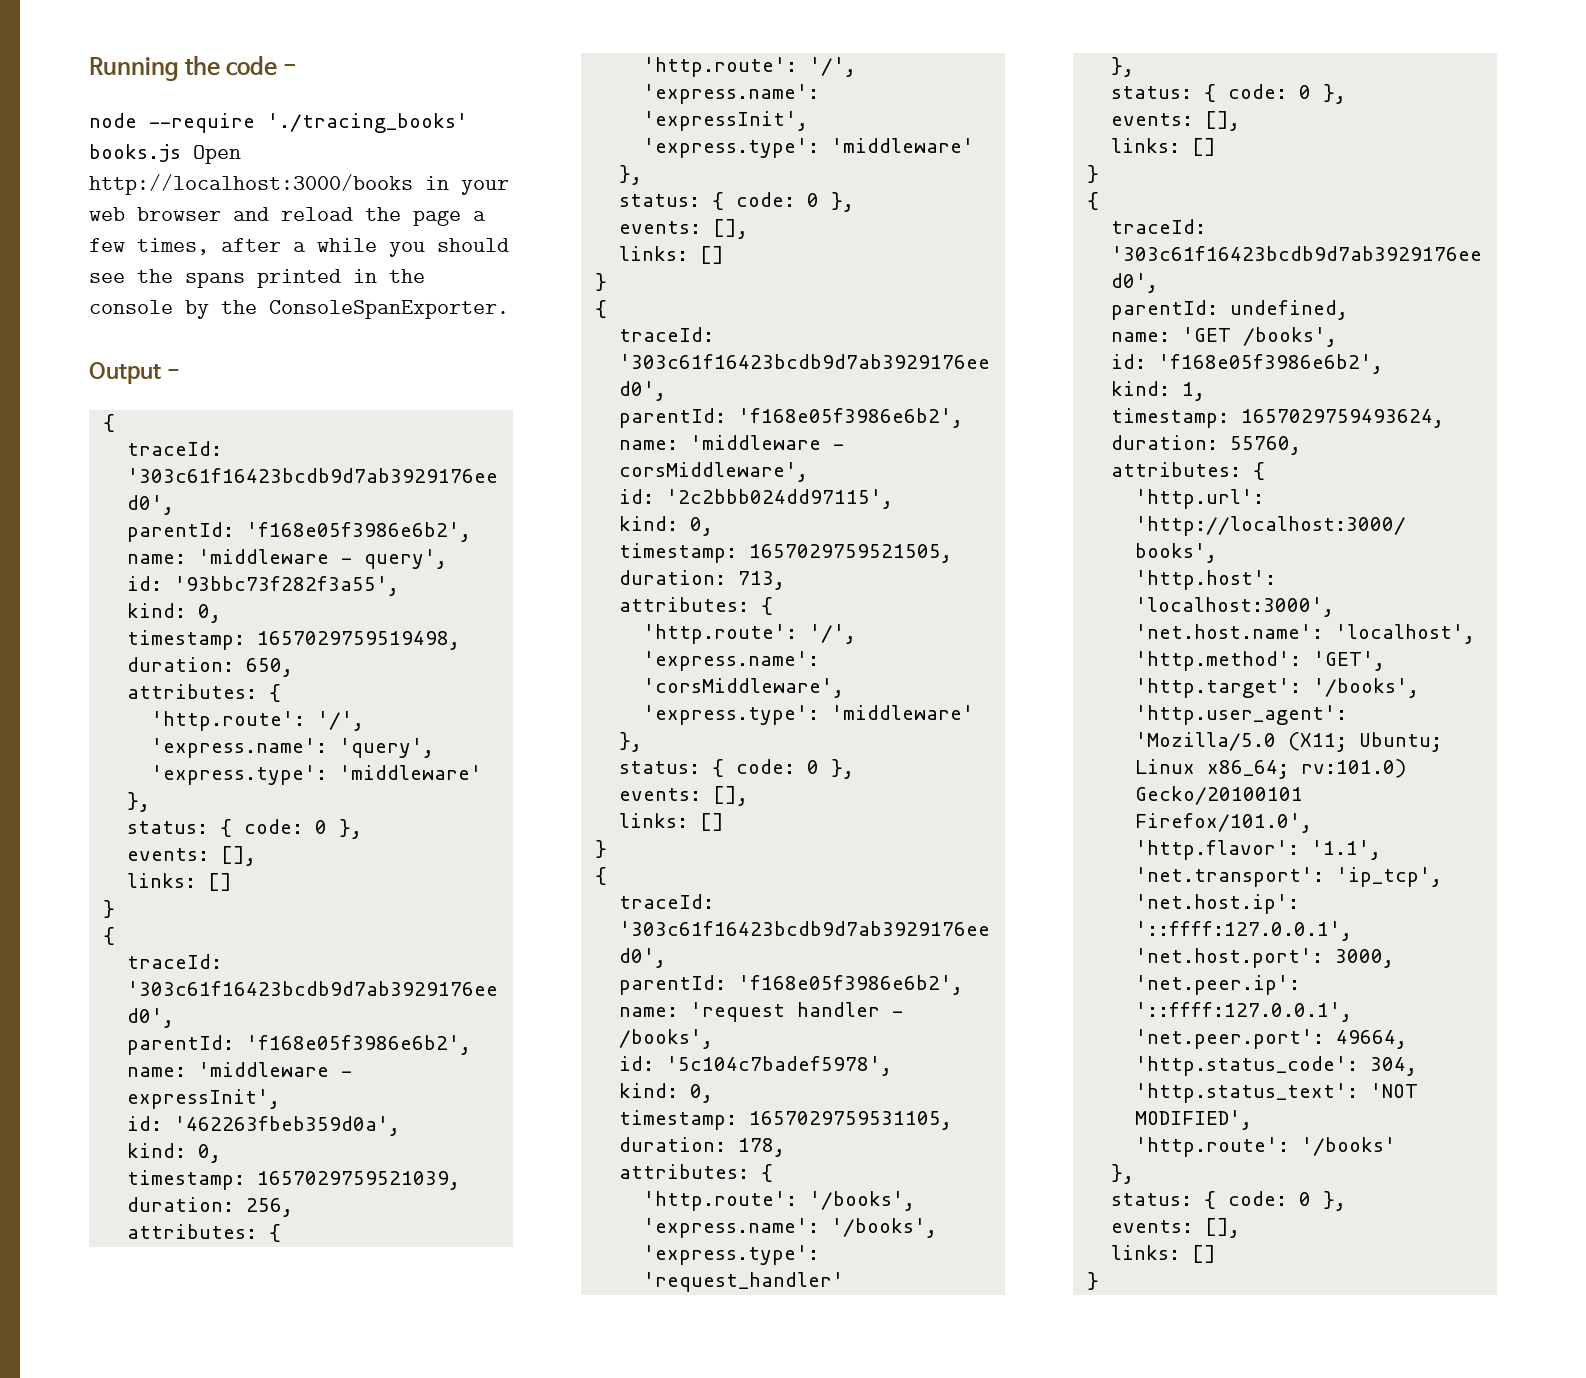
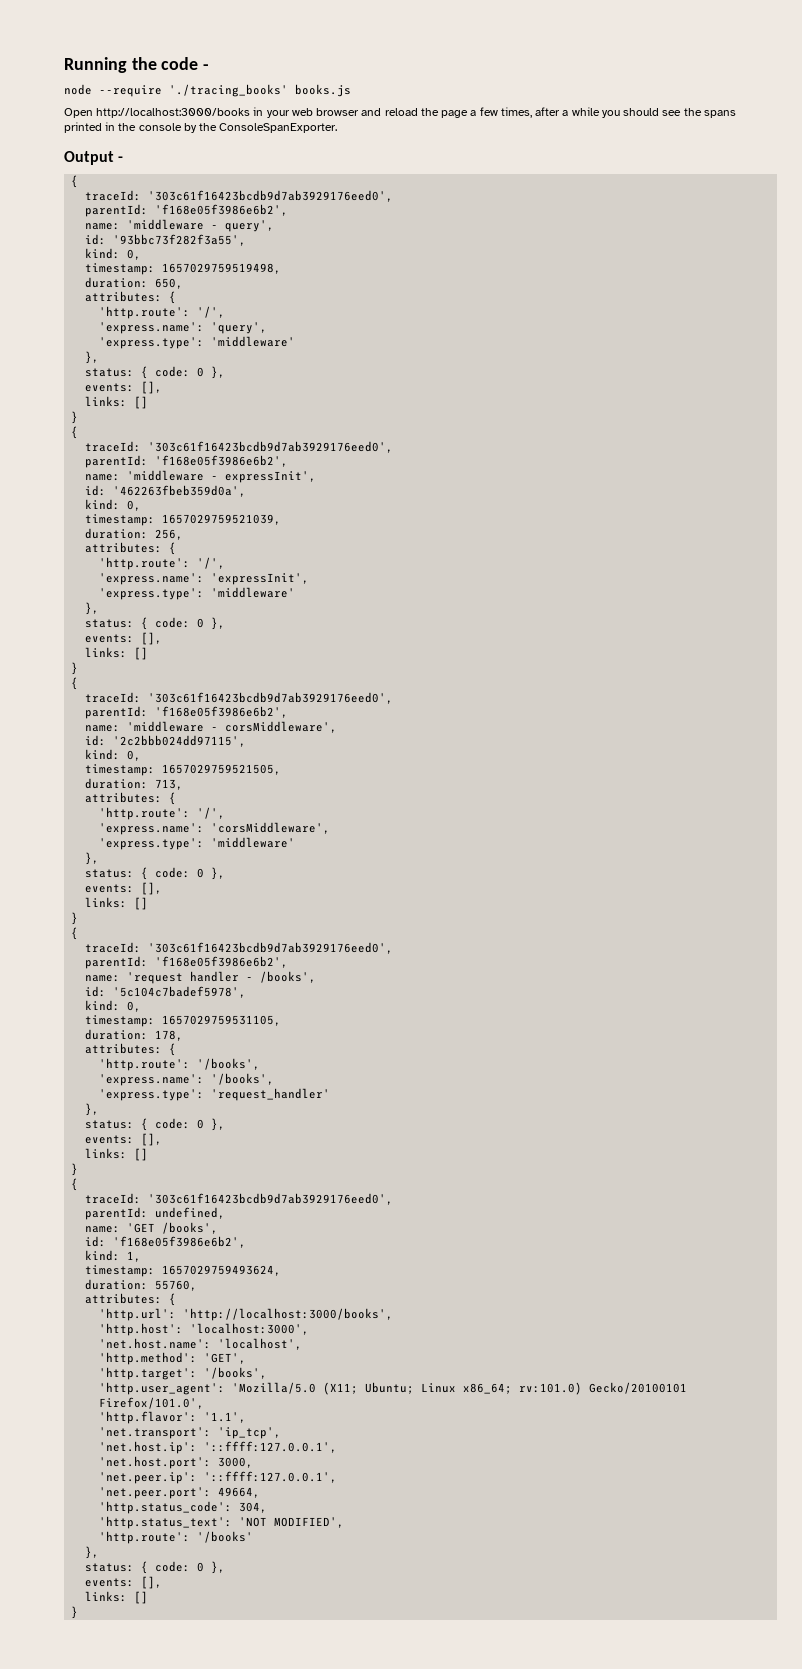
- node --require './tracing_books' books.js Open http://localhost:3000/books in your web browser and reload the page a few times, after a while you should see the spans printed in the console by the ConsoleSpanExporter.
+ node --require './tracing_books' books.js
+ Open http://localhost:3000/books in your web browser and reload the page a few times, after a while you should see the spans printed in the console by the ConsoleSpanExporter.

